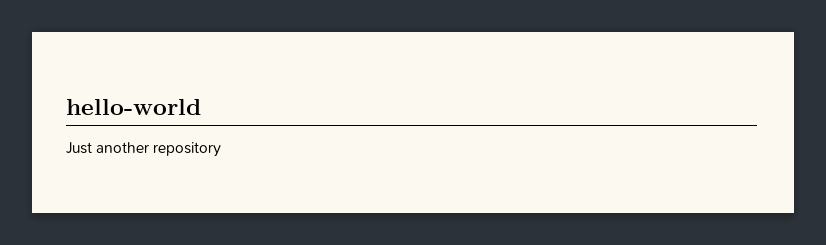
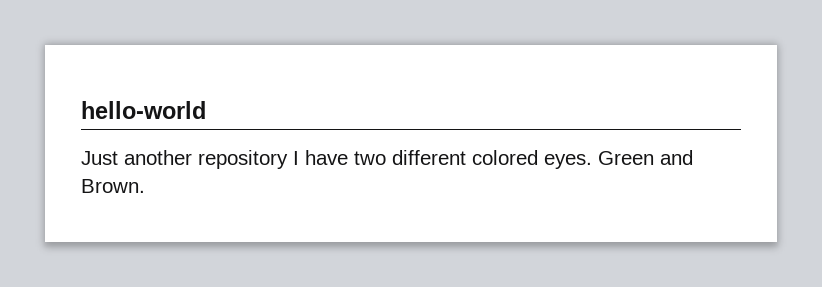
- Just another repository
+ Just another repository I have two different colored eyes. Green and Brown.

